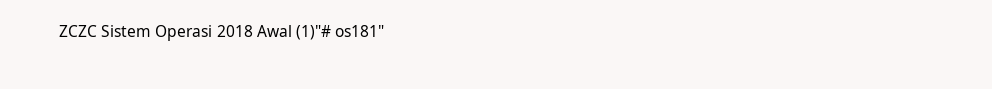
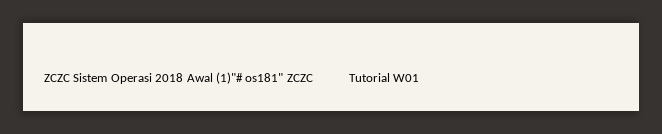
- ZCZC Sistem Operasi 2018 Awal (1)"# os181"
+ ZCZC Sistem Operasi 2018 Awal (1)"# os181" ZCZC Tutorial W01

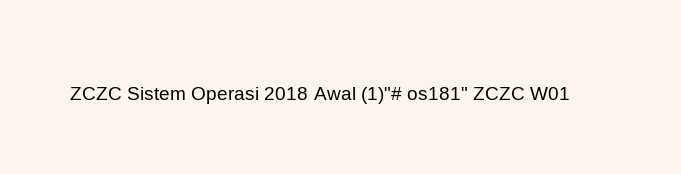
- ZCZC Sistem Operasi 2018 Awal (1)"# os181" ZCZC Tutorial W01
+ ZCZC Sistem Operasi 2018 Awal (1)"# os181" ZCZC W01

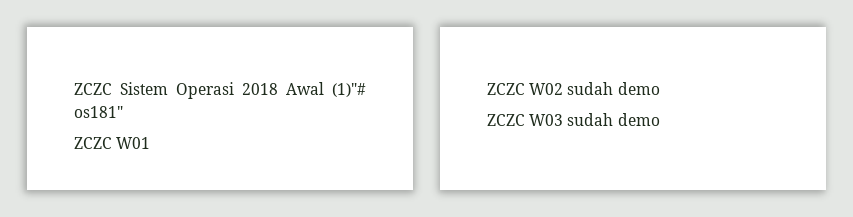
- ZCZC Sistem Operasi 2018 Awal (1)"# os181" ZCZC W01
+ ZCZC Sistem Operasi 2018 Awal (1)"# os181"
+ ZCZC W01
+ ZCZC W02 sudah demo
+ ZCZC W03 sudah demo

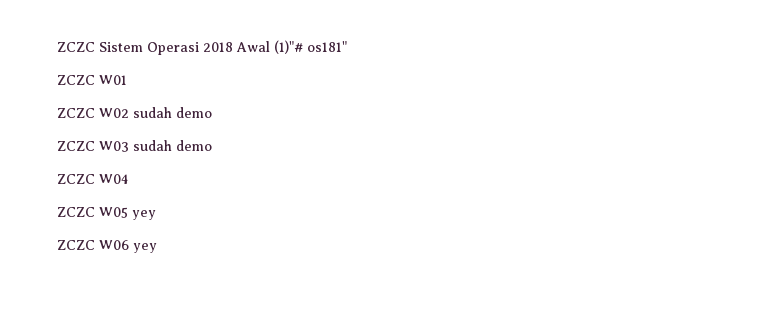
+ ZCZC W04
+ ZCZC W05 yey
+ ZCZC W06 yey

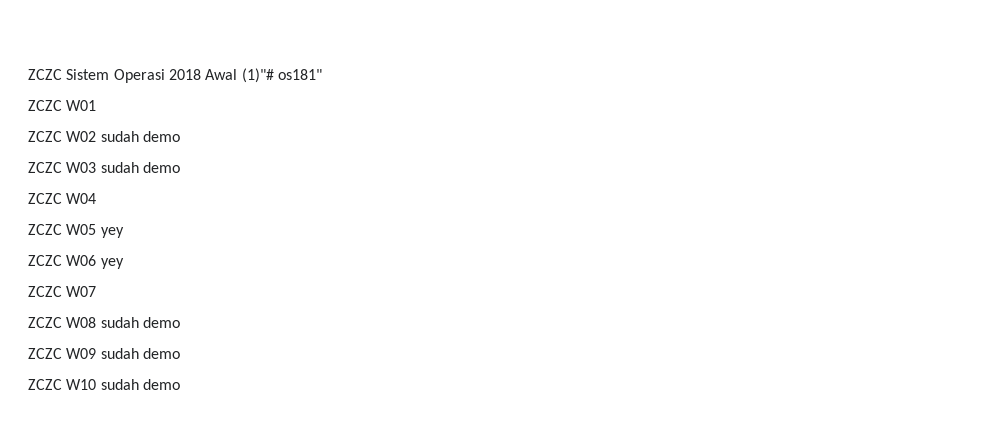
+ ZCZC W07
+ ZCZC W08 sudah demo
+ ZCZC W09 sudah demo
+ ZCZC W10 sudah demo

